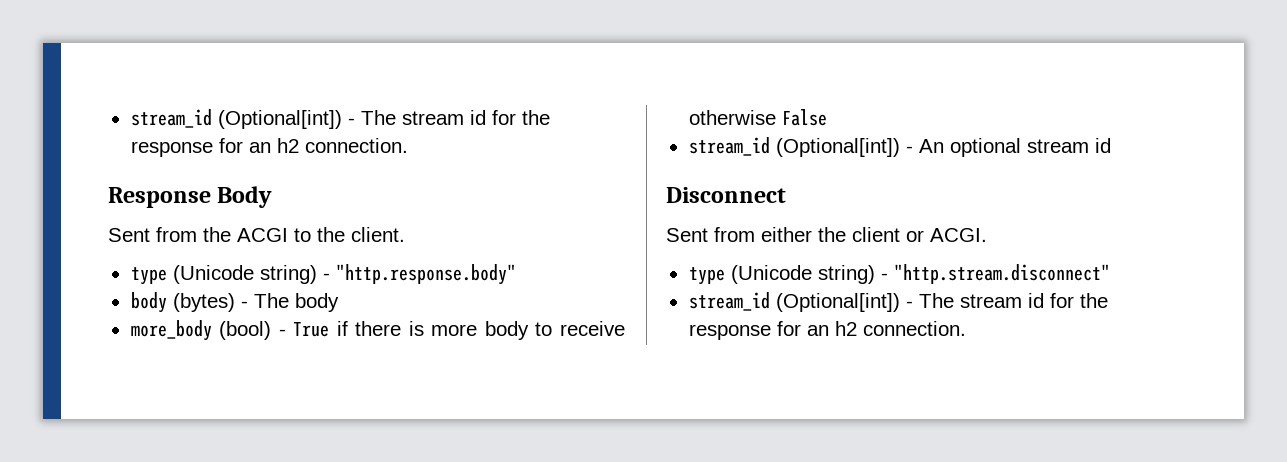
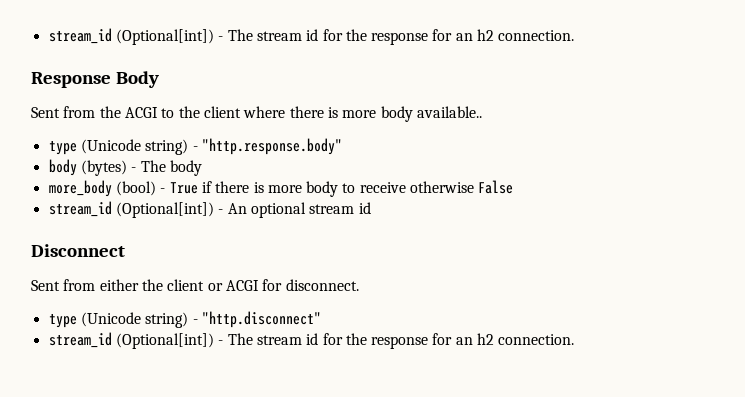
- Sent from the ACGI to the client.
+ Sent from the ACGI to the client where there is more body available..
- Sent from either the client or ACGI.
- type (Unicode string) - "http.stream.disconnect"
+ Sent from either the client or ACGI for disconnect.
+ type (Unicode string) - "http.disconnect"

